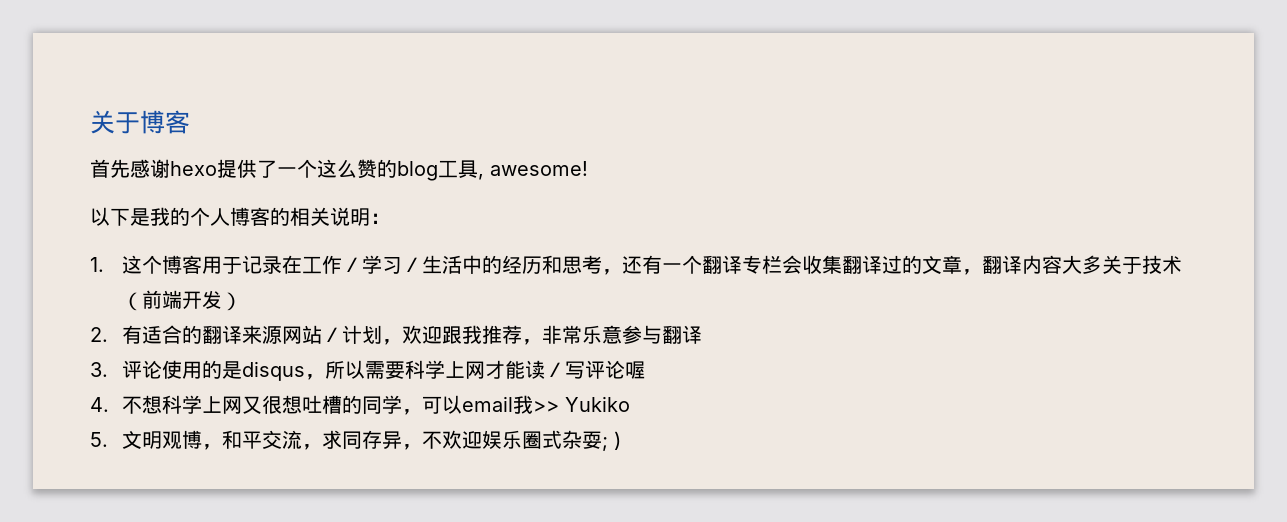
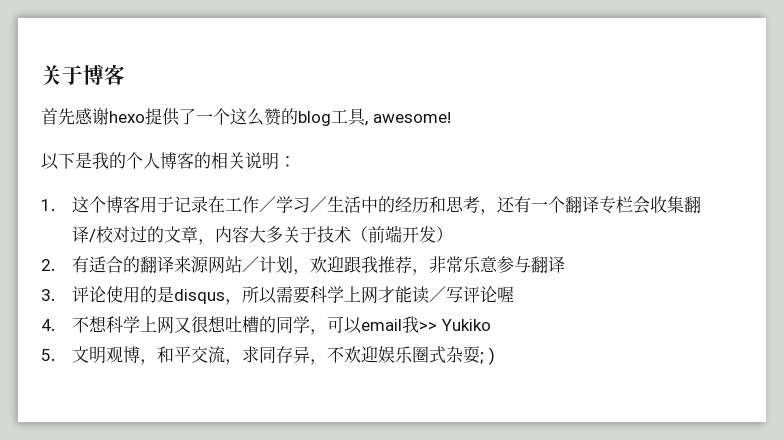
- 1.这个博客用于记录在工作／学习／生活中的经历和思考，还有一个翻译专栏会收集翻译过的文章，翻译内容大多关于技术（前端开发）
+ 1.这个博客用于记录在工作／学习／生活中的经历和思考，还有一个翻译专栏会收集翻译/校对过的文章，内容大多关于技术（前端开发）

